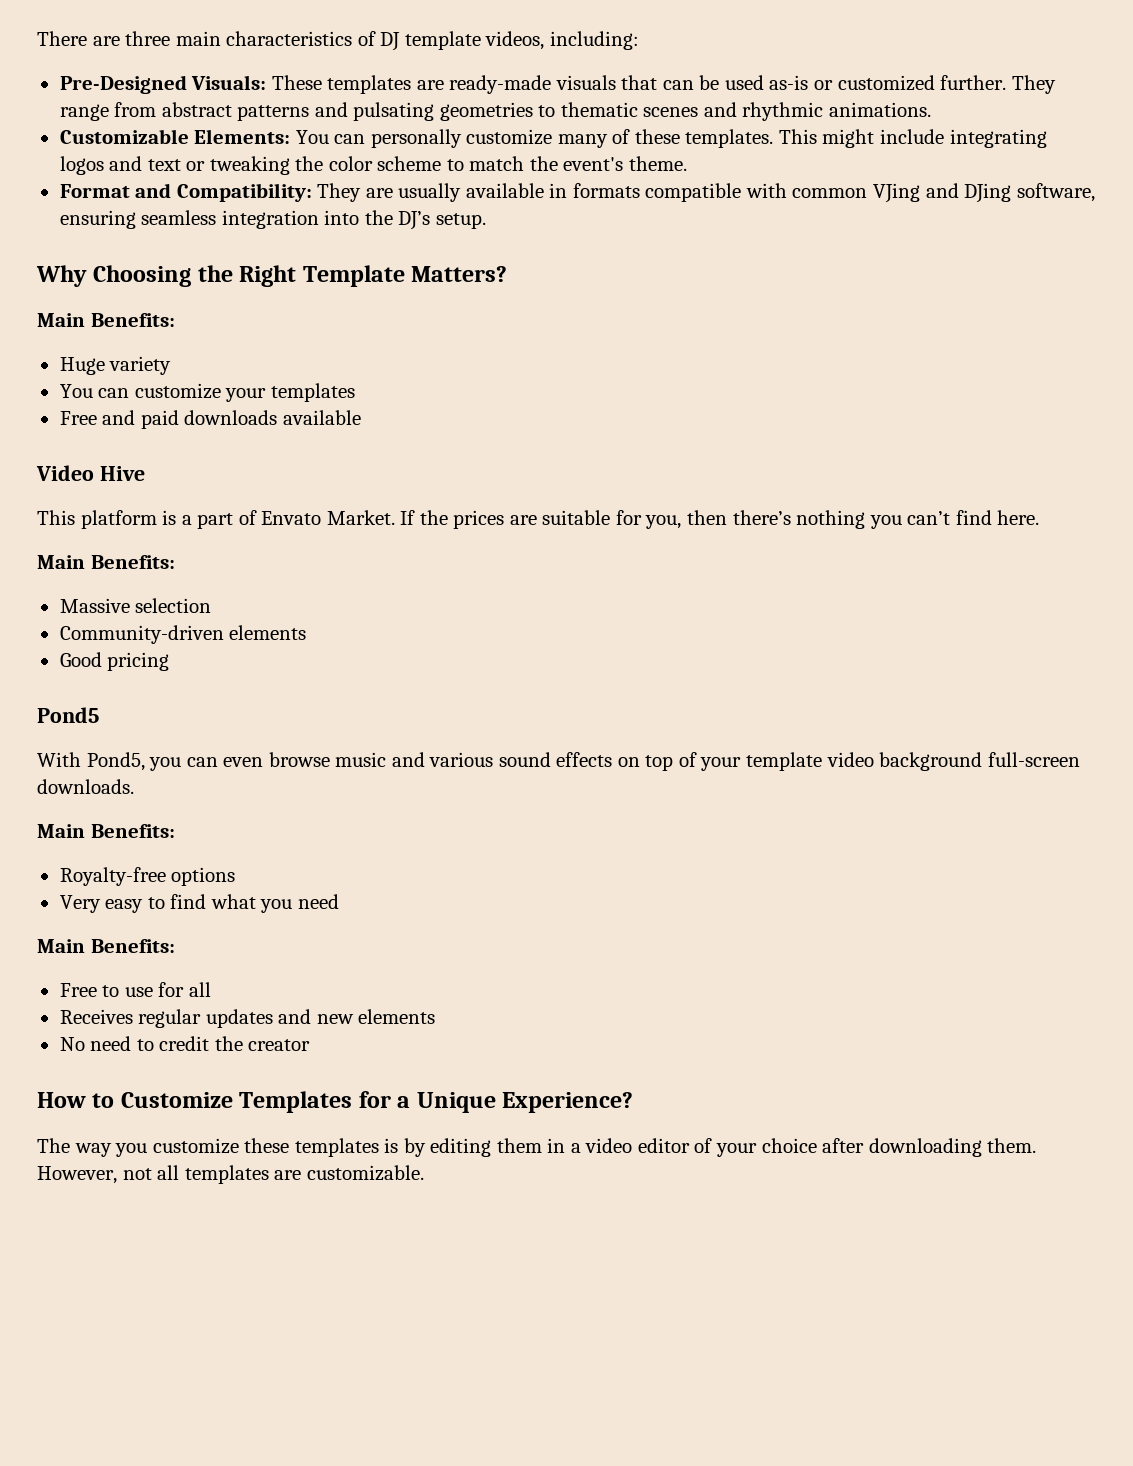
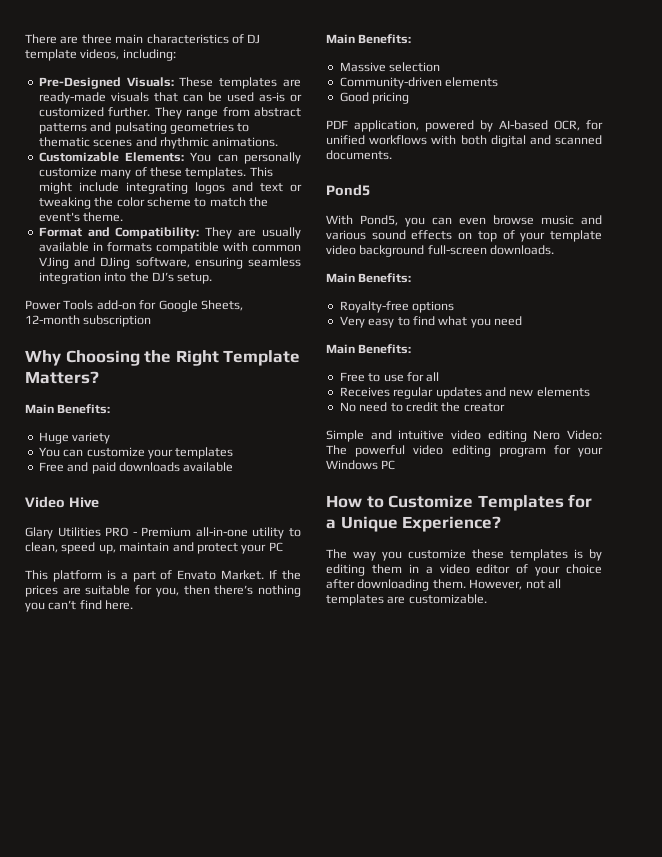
+ Power Tools add-on for Google Sheets, 12-month subscription
+ Glary Utilities PRO - Premium all-in-one utility to clean, speed up, maintain and protect your PC
+ PDF application, powered by AI-based OCR, for unified workflows with both digital and scanned documents.
+ Simple and intuitive video editing Nero Video: The powerful video editing program for your Windows PC

